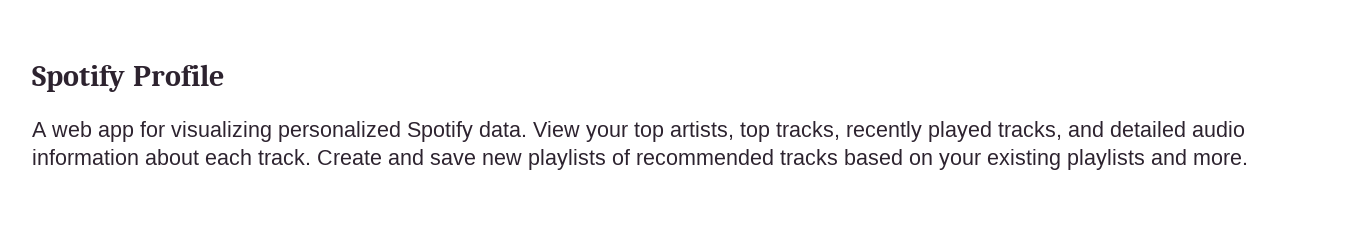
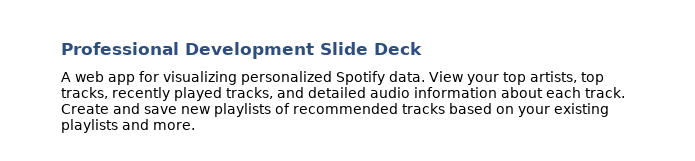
- Spotify Profile
+ Professional Development Slide Deck

